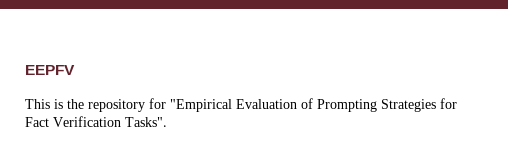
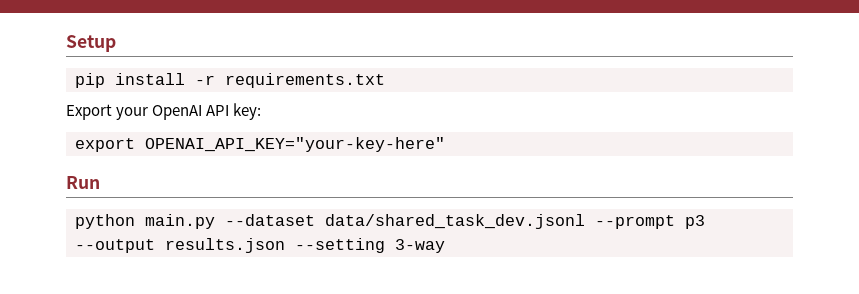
- EEPFV
- This is the repository for "Empirical Evaluation of Prompting Strategies for Fact Verification Tasks".
+ Setup
+ pip install -r requirements.txt
+ Export your OpenAI API key:
+ export OPENAI_API_KEY="your-key-here"
+ Run
+ python main.py --dataset data/shared_task_dev.jsonl --prompt p3 --output results.json --setting 3-way

